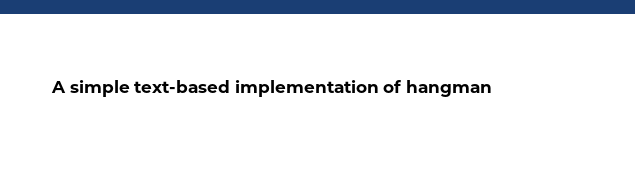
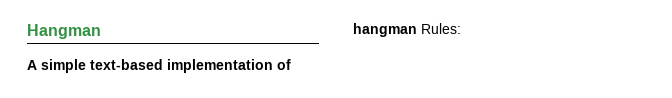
+ Hangman
- A simple text-based implementation of hangman
+ A simple text-based implementation of hangman Rules:

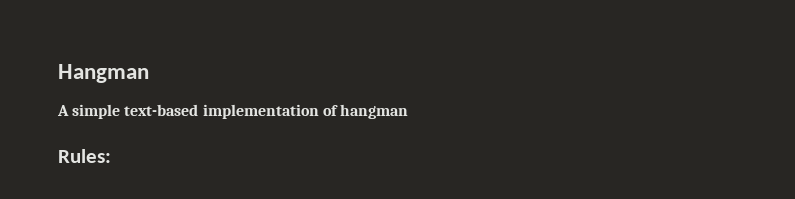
- A simple text-based implementation of hangman Rules:
+ A simple text-based implementation of hangman
+ Rules:

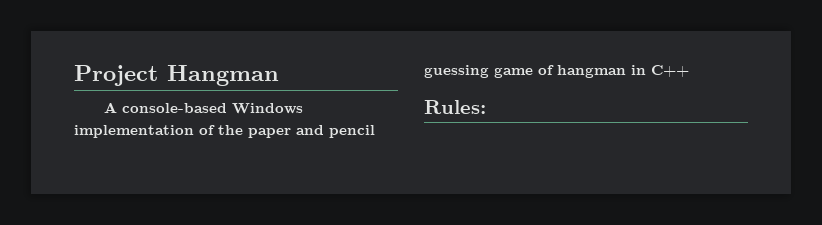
- Hangman
+ Project Hangman
- A simple text-based implementation of hangman
+ A console-based Windows implementation of the paper and pencil guessing game of hangman in C++

